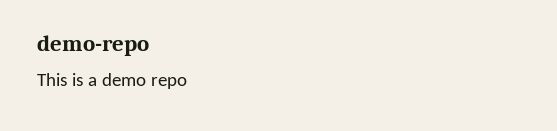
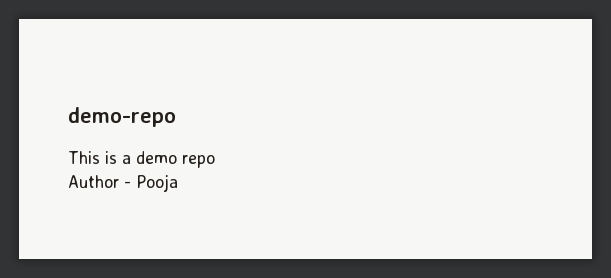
+ Author - Pooja

